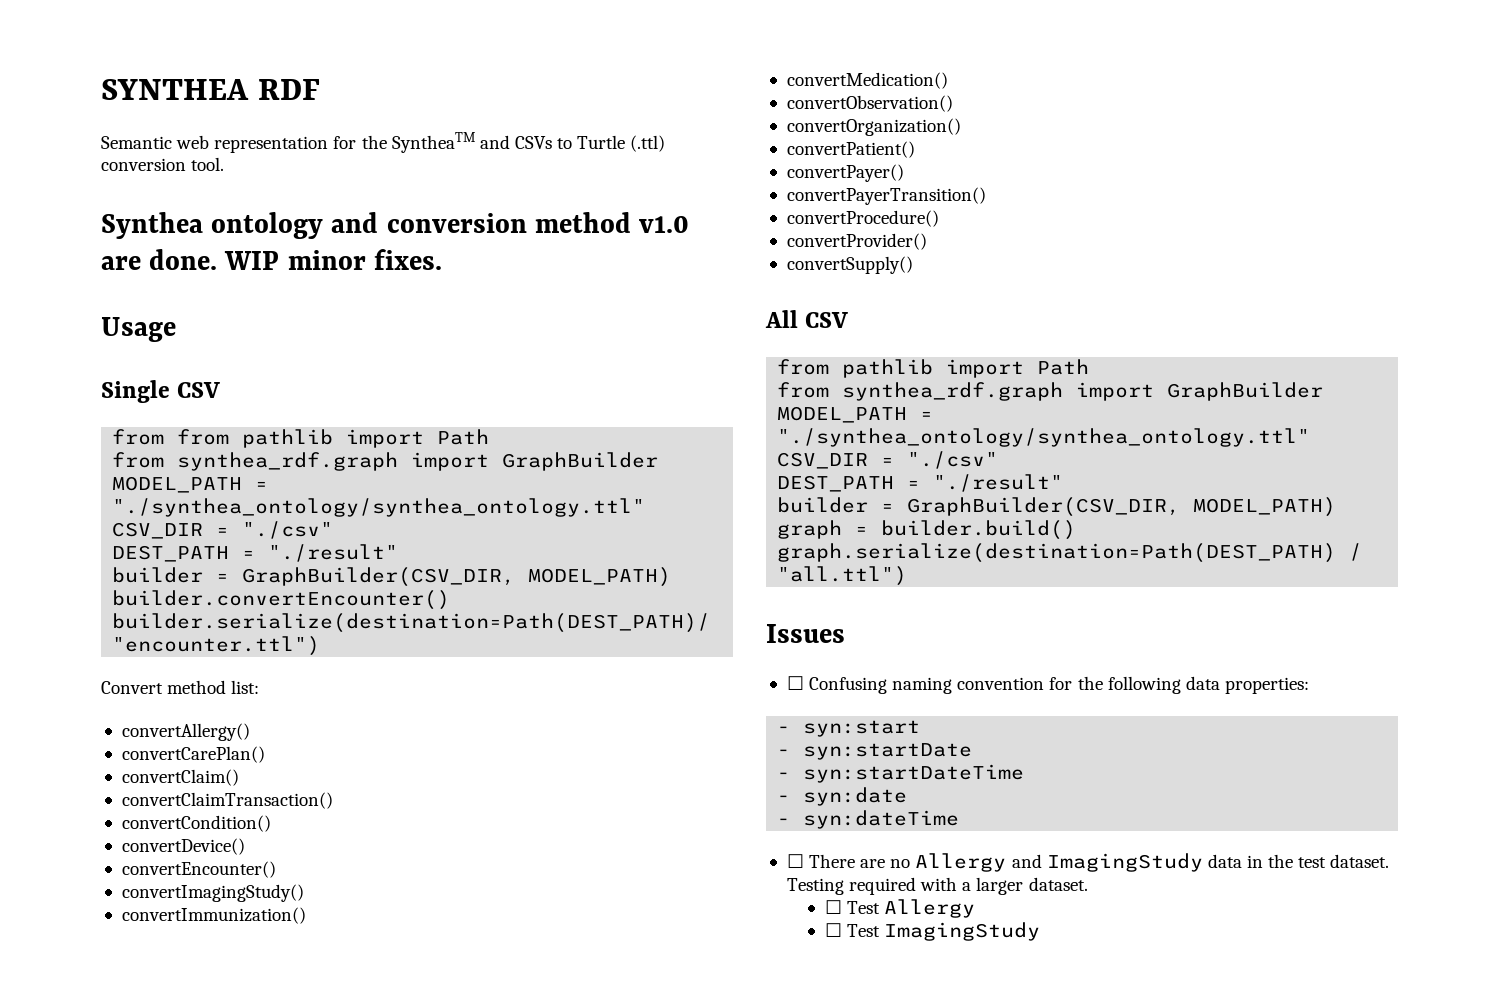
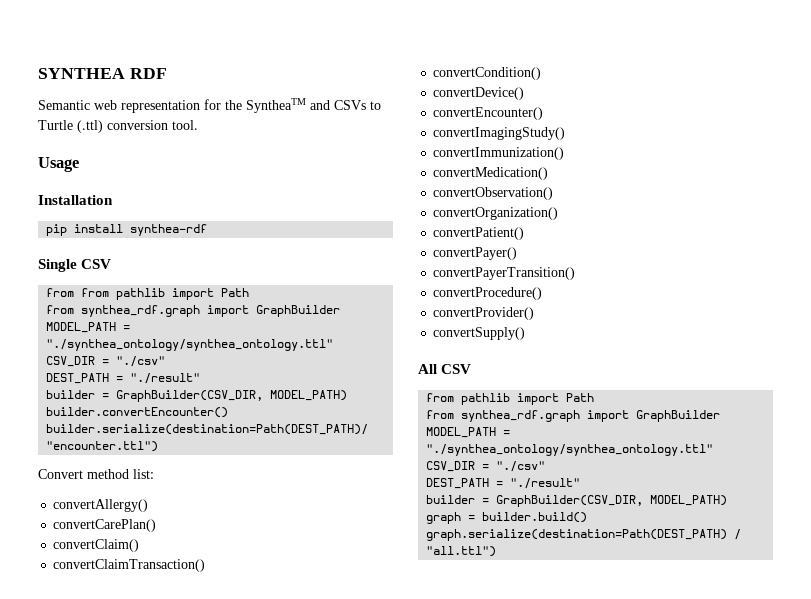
- Synthea ontology and conversion method v1.0 are done. WIP minor fixes.
  Usage
+ Installation
+ pip install synthea-rdf
- Issues
- ☐ Confusing naming convention for the following data properties:
- - syn:start
- - syn:startDate
- - syn:startDateTime
- - syn:date
- - syn:dateTime
- ☐ There are no Allergy and ImagingStudy data in the test dataset. Testing required with a larger dataset.
- ☐ Test Allergy
- ☐ Test ImagingStudy

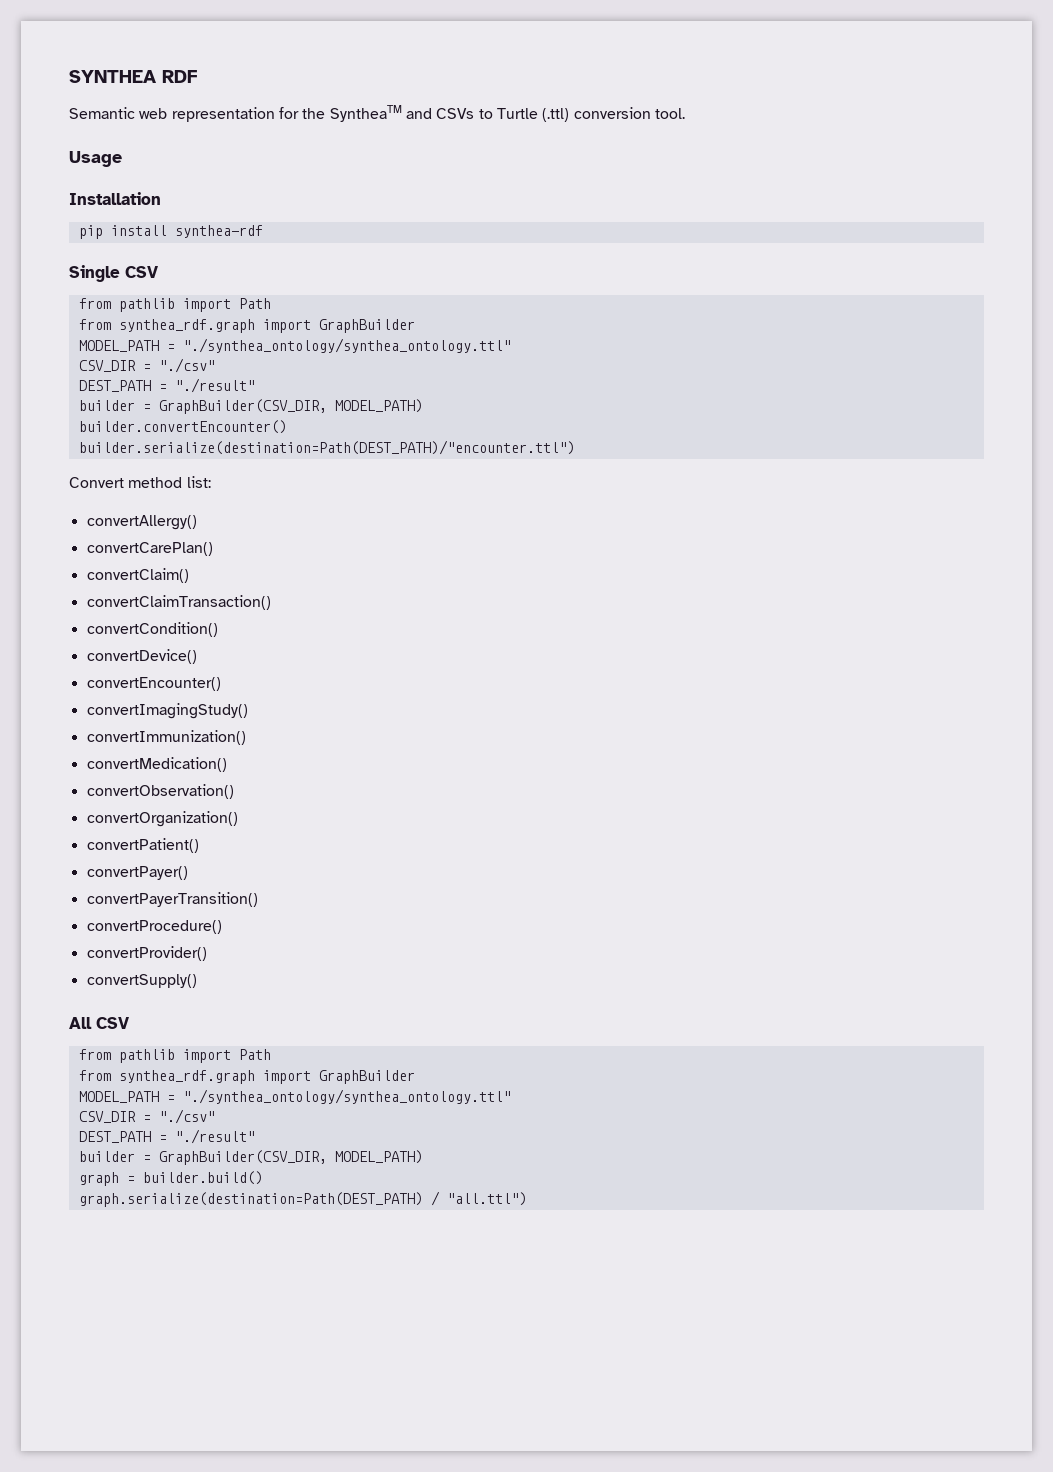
  Single CSV
- from from pathlib import Path
+ from pathlib import Path

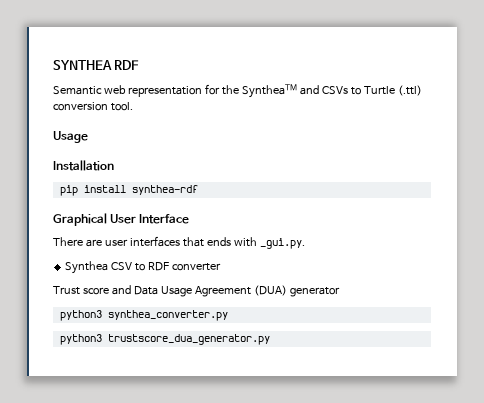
- Single CSV
- from pathlib import Path
- from synthea_rdf.graph import GraphBuilder
- MODEL_PATH = "./synthea_ontology/synthea_ontology.ttl"
- CSV_DIR = "./csv"
- DEST_PATH = "./result"
- builder = GraphBuilder(CSV_DIR, MODEL_PATH)
- builder.convertEncounter()
- builder.serialize(destination=Path(DEST_PATH)/"encounter.ttl")
- Convert method list:
- convertAllergy()
- convertCarePlan()
- convertClaim()
- convertClaimTransaction()
- convertCondition()
- convertDevice()
- convertEncounter()
- convertImagingStudy()
- convertImmunization()
- convertMedication()
- convertObservation()
- convertOrganization()
- convertPatient()
- convertPayer()
- convertPayerTransition()
- convertProcedure()
- convertProvider()
- convertSupply()
- All CSV
- from pathlib import Path
- from synthea_rdf.graph import GraphBuilder
- MODEL_PATH = "./synthea_ontology/synthea_ontology.ttl"
- CSV_DIR = "./csv"
- DEST_PATH = "./result"
- builder = GraphBuilder(CSV_DIR, MODEL_PATH)
- graph = builder.build()
- graph.serialize(destination=Path(DEST_PATH) / "all.ttl")
+ Graphical User Interface
+ There are user interfaces that ends with _gui.py.
+ Synthea CSV to RDF converter
+ Trust score and Data Usage Agreement (DUA) generator
+ python3 synthea_converter.py
+ python3 trustscore_dua_generator.py

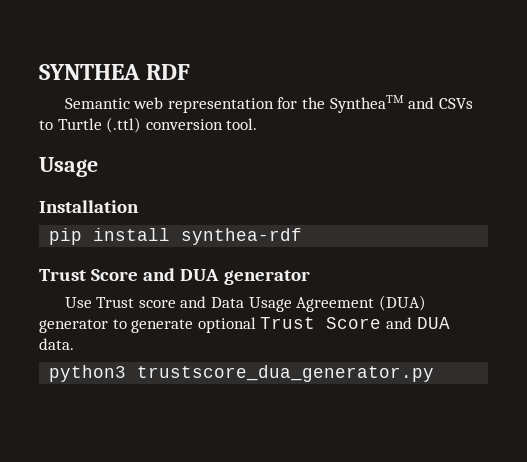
- Graphical User Interface
- There are user interfaces that ends with _gui.py.
- Synthea CSV to RDF converter
- Trust score and Data Usage Agreement (DUA) generator
- python3 synthea_converter.py
+ Trust Score and DUA generator
+ Use Trust score and Data Usage Agreement (DUA) generator to generate optional Trust Score and DUA data.

